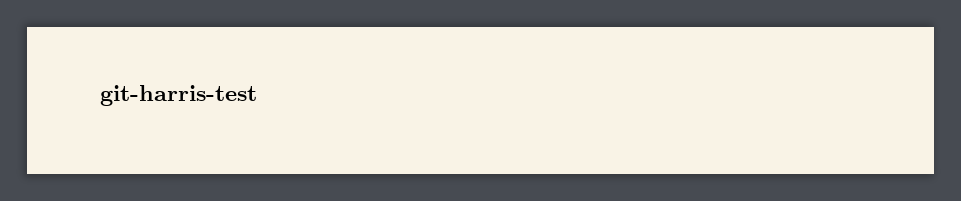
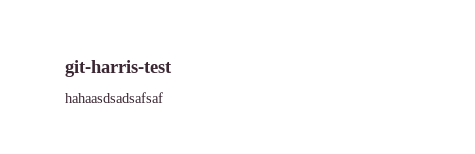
+ hahaasdsadsafsaf

